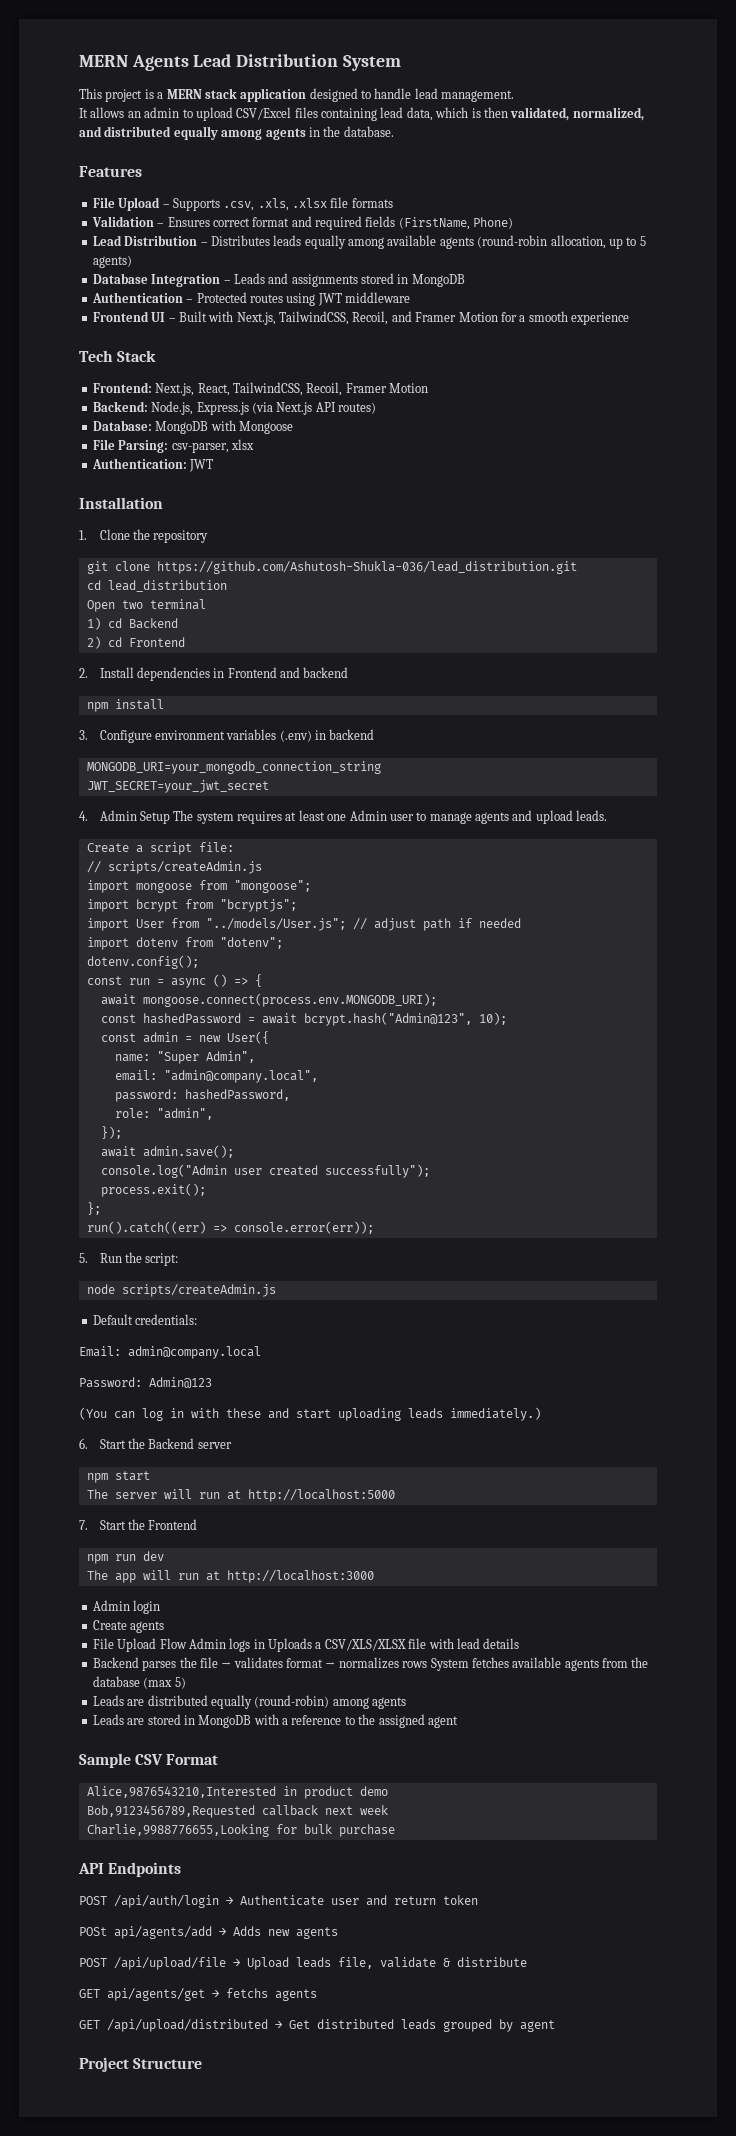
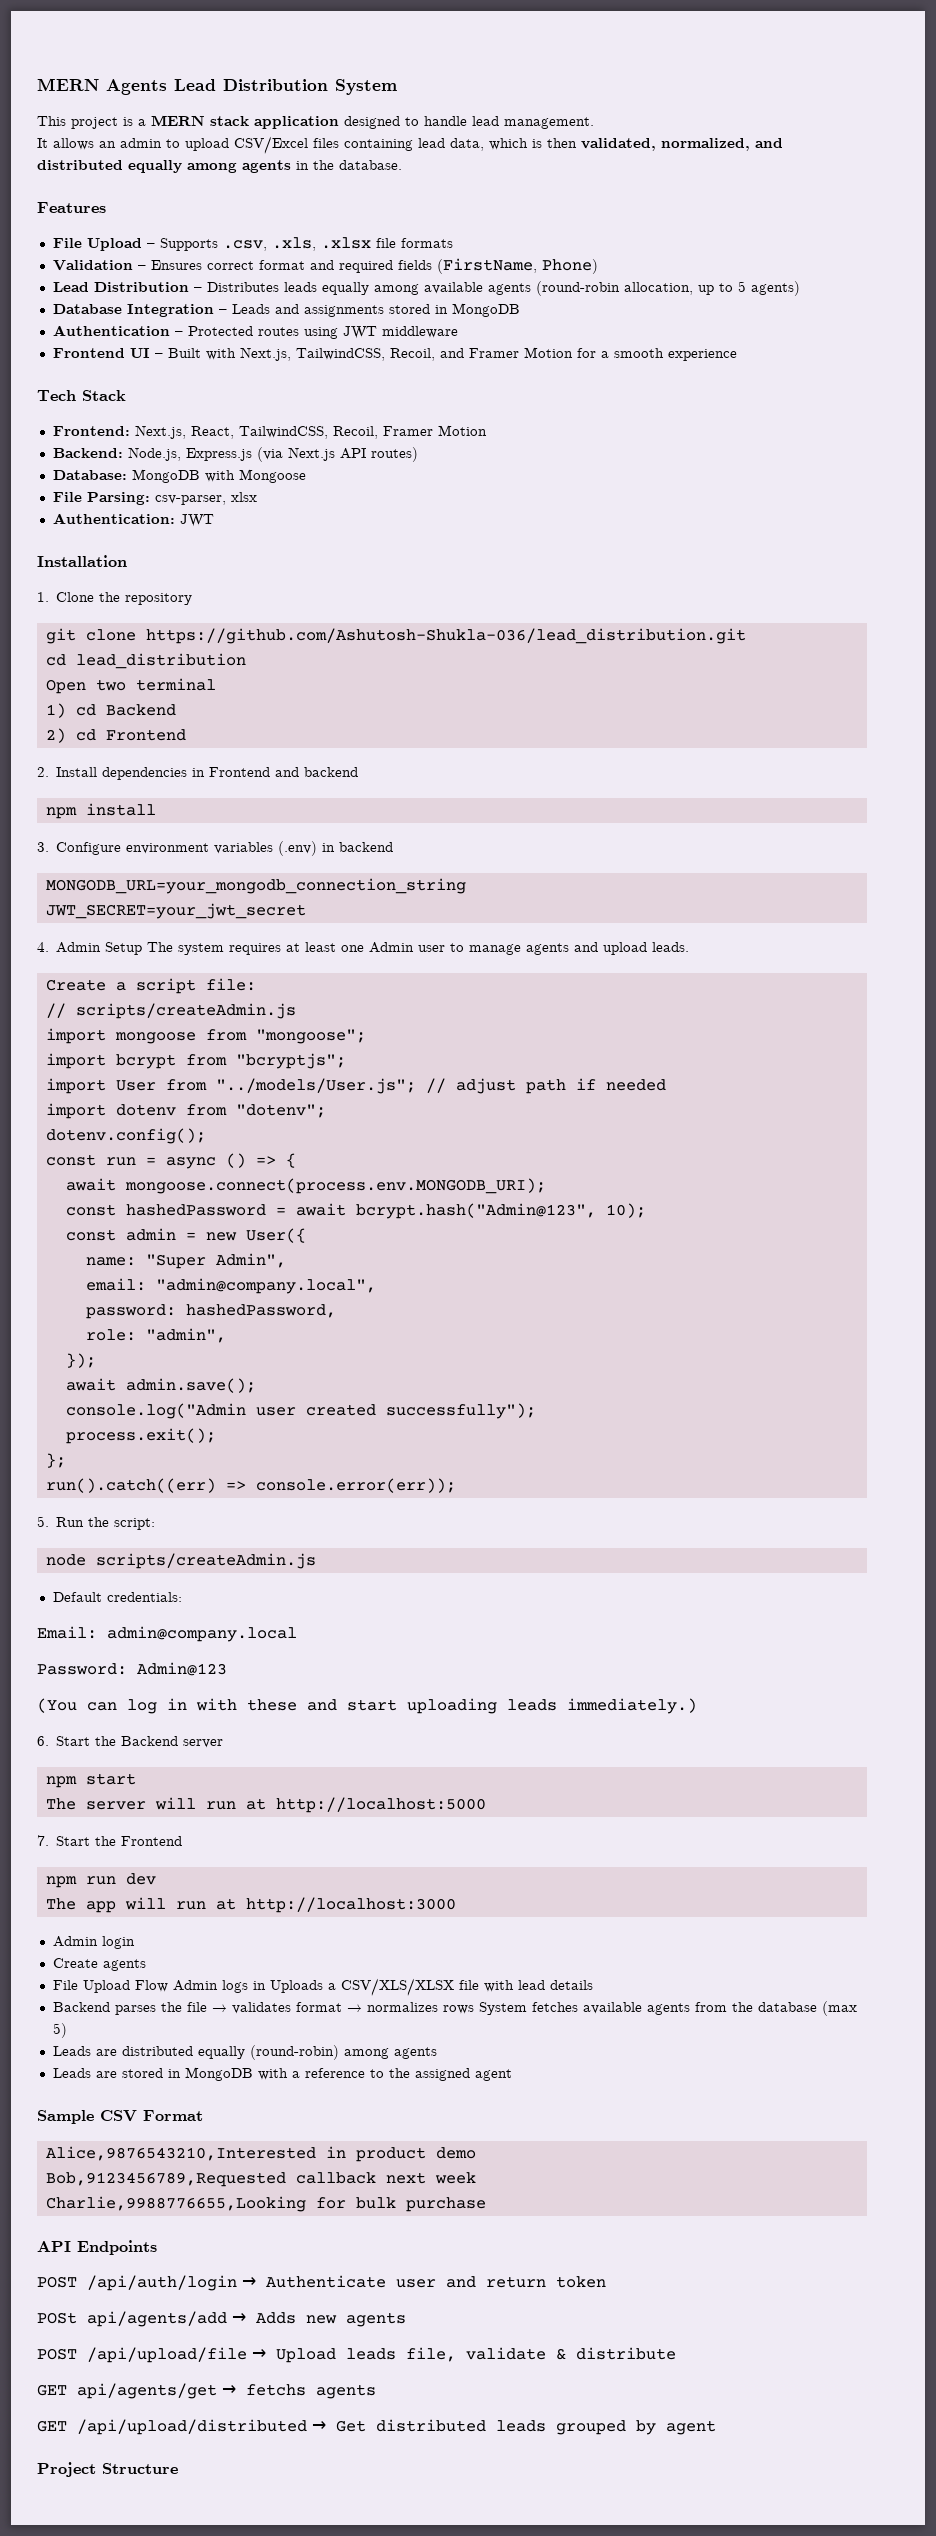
- MONGODB_URI=your_mongodb_connection_string
+ MONGODB_URL=your_mongodb_connection_string

